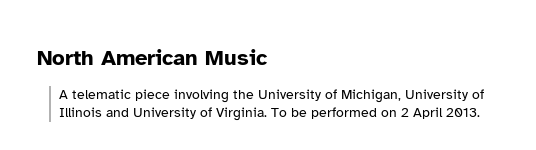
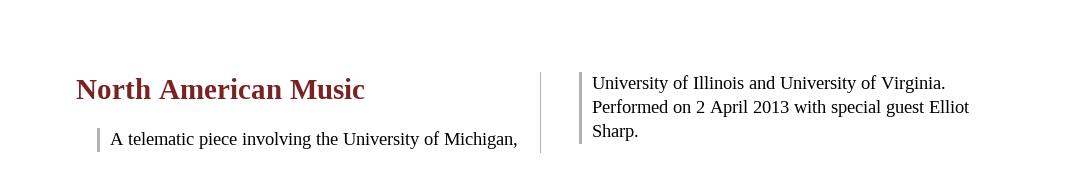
- To be performed on 2 April 2013.
+ Performed on 2 April 2013 with special guest Elliot Sharp.

